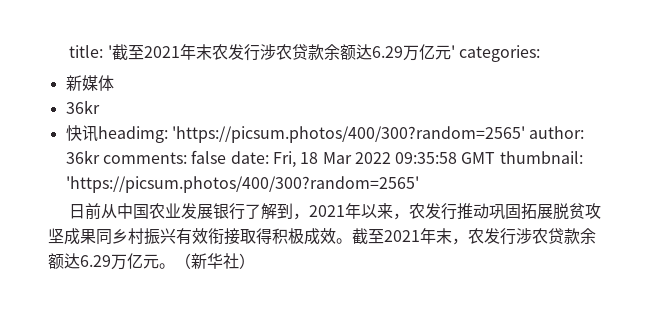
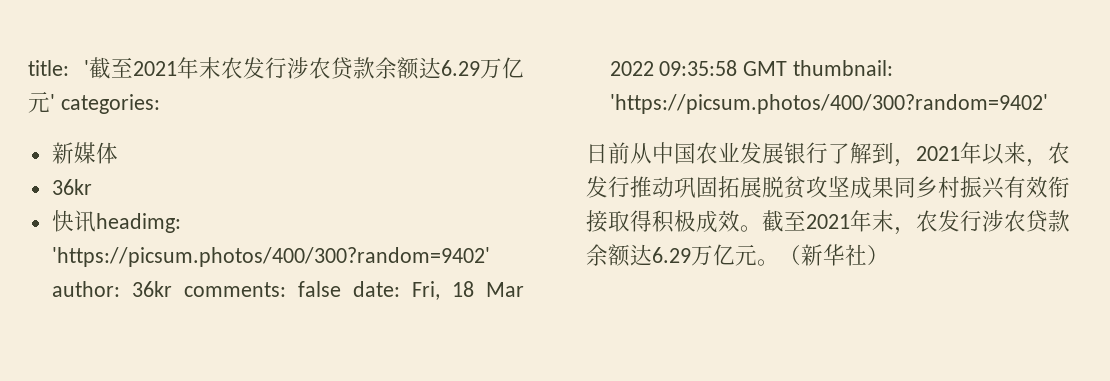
- 快讯headimg: 'https://picsum.photos/400/300?random=2565' author: 36kr comments: false date: Fri, 18 Mar 2022 09:35:58 GMT thumbnail: 'https://picsum.photos/400/300?random=2565'
+ 快讯headimg: 'https://picsum.photos/400/300?random=9402' author: 36kr comments: false date: Fri, 18 Mar 2022 09:35:58 GMT thumbnail: 'https://picsum.photos/400/300?random=9402'

